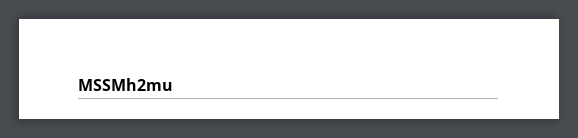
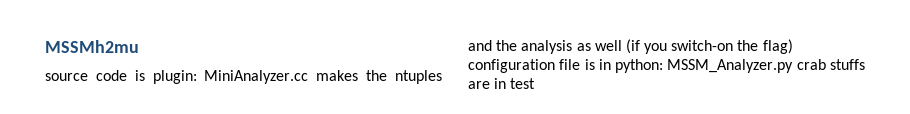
+ source code is plugin: MiniAnalyzer.cc makes the ntuples and the analysis as well (if you switch-on the flag) configuration file is in python: MSSM_Analyzer.py crab stuffs are in test

